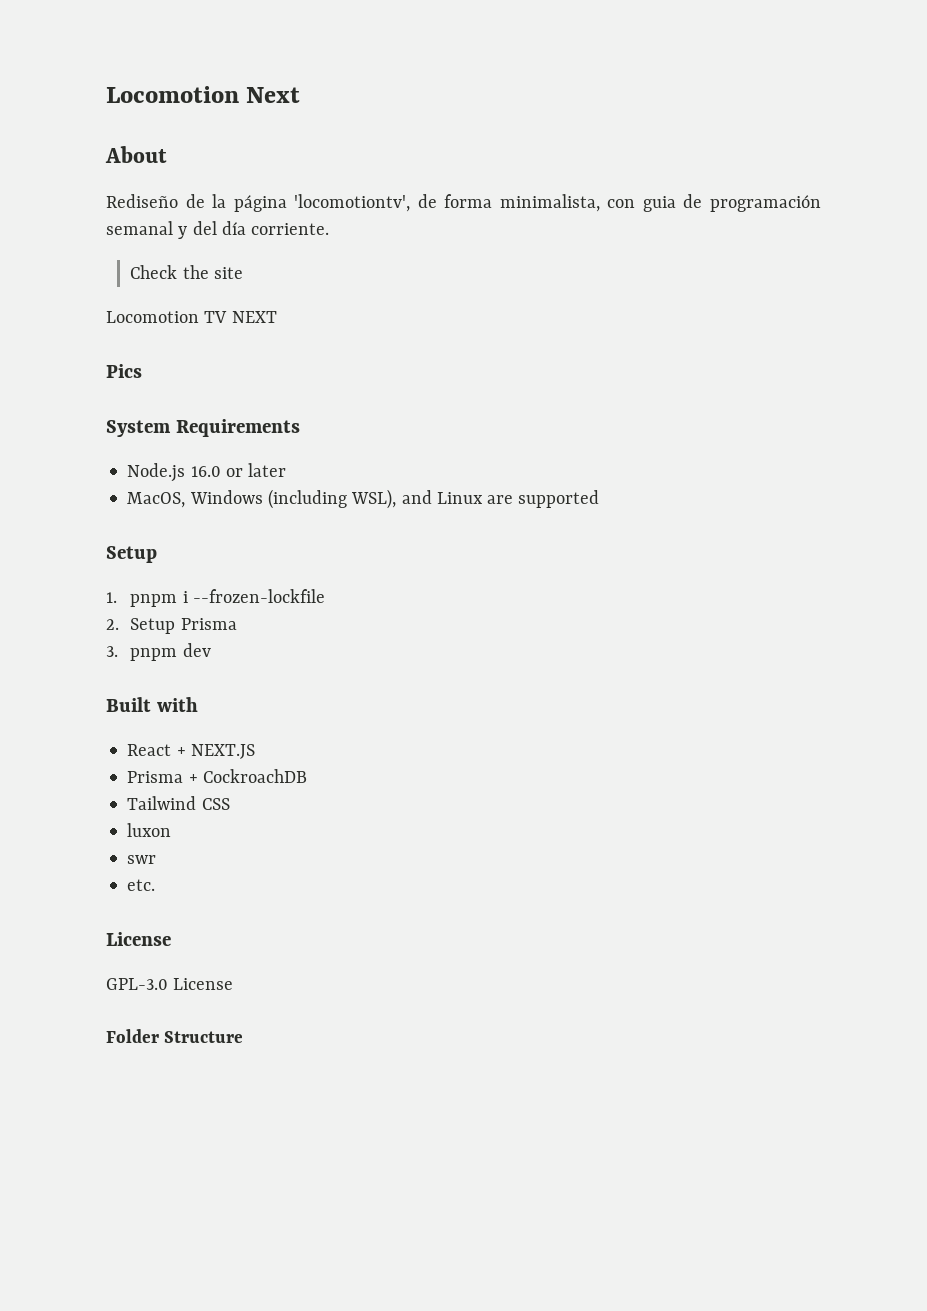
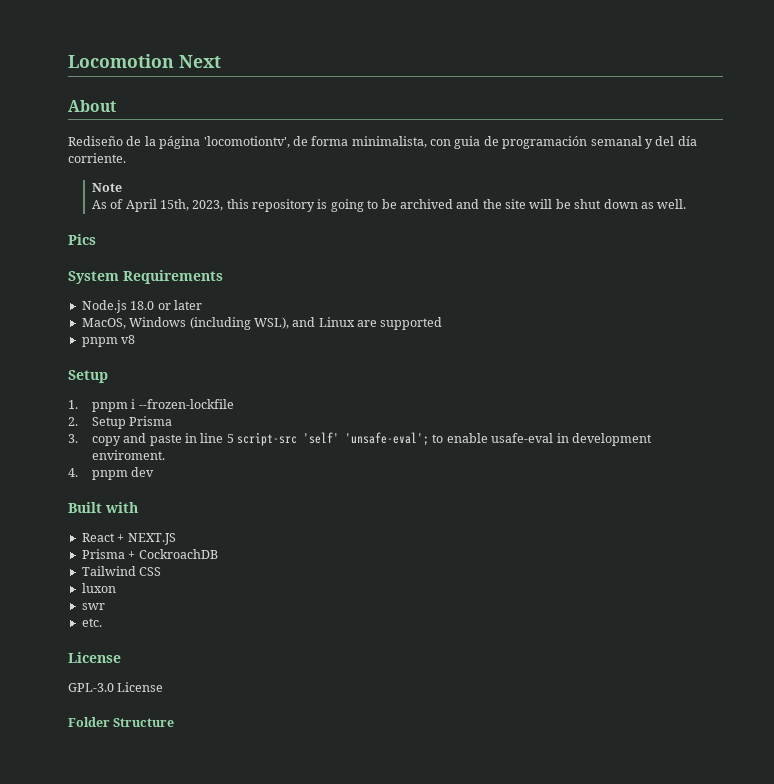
- Check the site
- Locomotion TV NEXT
+ Note
+ As of April 15th, 2023, this repository is going to be archived and the site will be shut down as well.
- Node.js 16.0 or later
+ Node.js 18.0 or later
+ pnpm v8
- 3. pnpm dev
+ 3. copy and paste in line 5 script-src 'self' 'unsafe-eval'; to enable usafe-eval in development enviroment.
+ 4. pnpm dev

